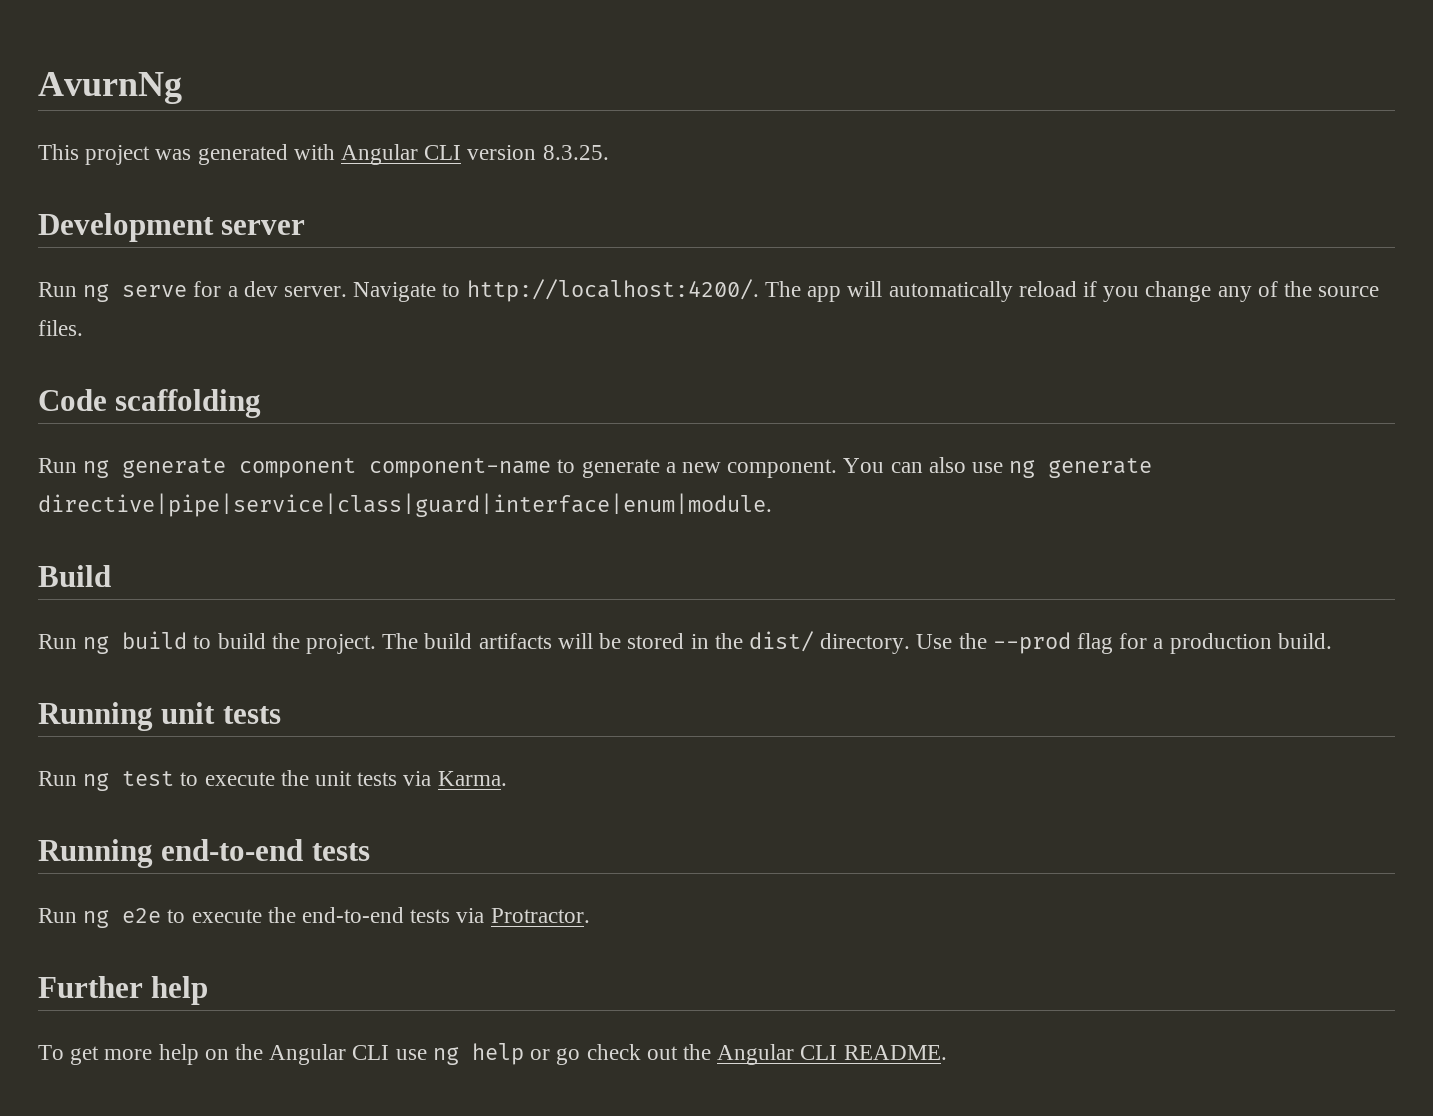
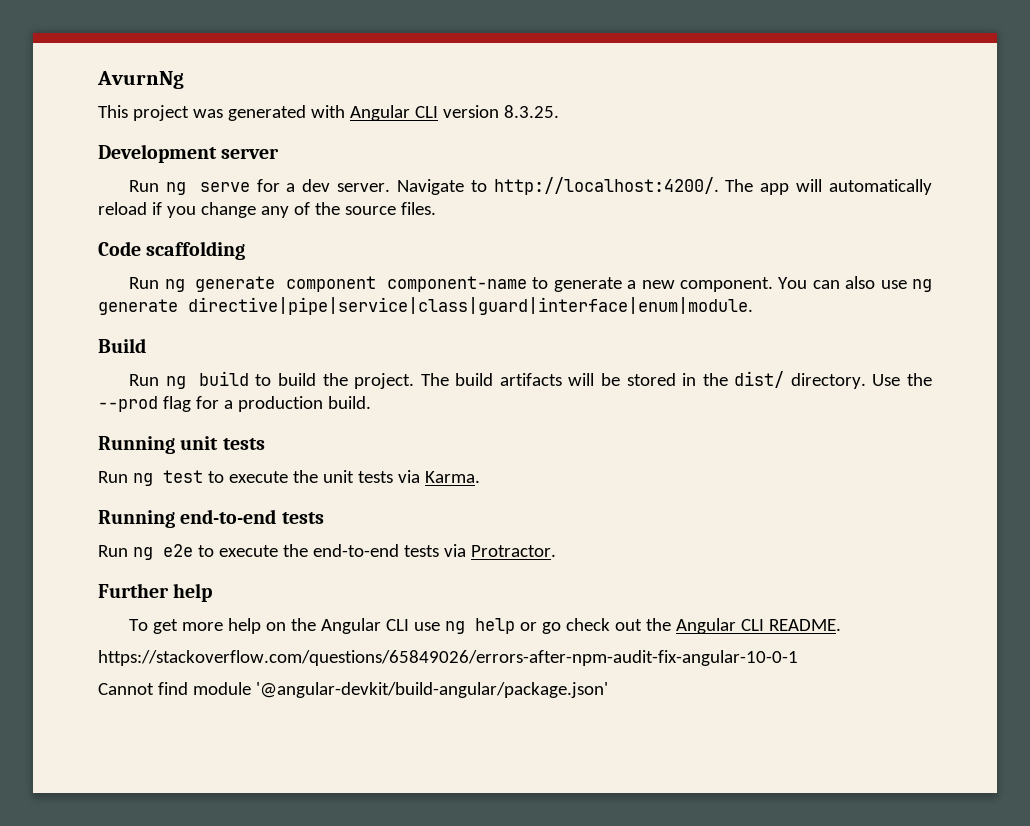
+ https://stackoverflow.com/questions/65849026/errors-after-npm-audit-fix-angular-10-0-1
+ Cannot find module '@angular-devkit/build-angular/package.json'

